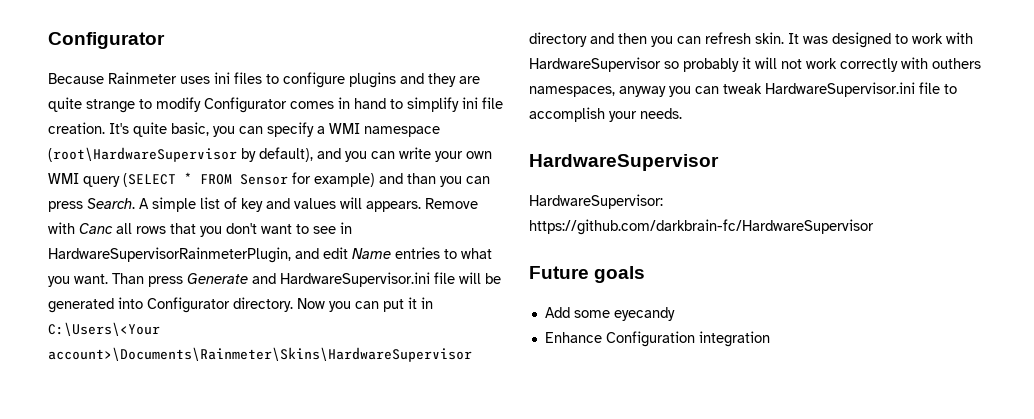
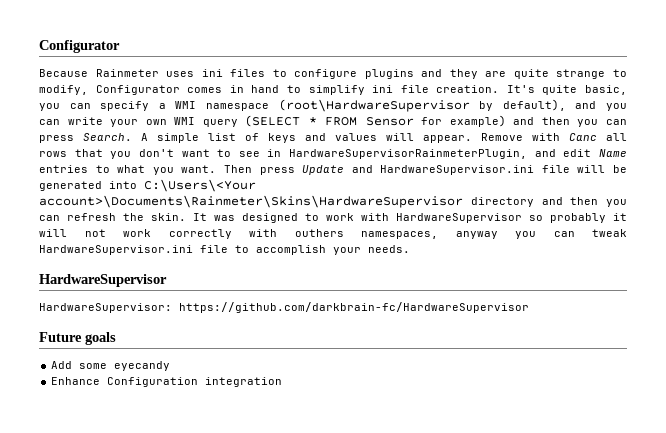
- Because Rainmeter uses ini files to configure plugins and they are quite strange to modify Configurator comes in hand to simplify ini file creation.
+ Because Rainmeter uses ini files to configure plugins and they are quite strange to modify, Configurator comes in hand to simplify ini file creation.
- It's quite basic, you can specify a WMI namespace (root\HardwareSupervisor by default), and you can write your own WMI query (SELECT * FROM Sensor for example) and than you can press Search.
+ It's quite basic, you can specify a WMI namespace (root\HardwareSupervisor by default), and you can write your own WMI query (SELECT * FROM Sensor for example) and then you can press Search.
- A simple list of key and values will appears.
+ A simple list of keys and values will appear.
- Than press Generate and HardwareSupervisor.ini file will be generated into Configurator directory. Now you can put it in C:\Users\<Your account>\Documents\Rainmeter\Skins\HardwareSupervisor directory and then you can refresh skin.
+ Then press Update and HardwareSupervisor.ini file will be generated into C:\Users\<Your account>\Documents\Rainmeter\Skins\HardwareSupervisor directory and then you can refresh the skin.

